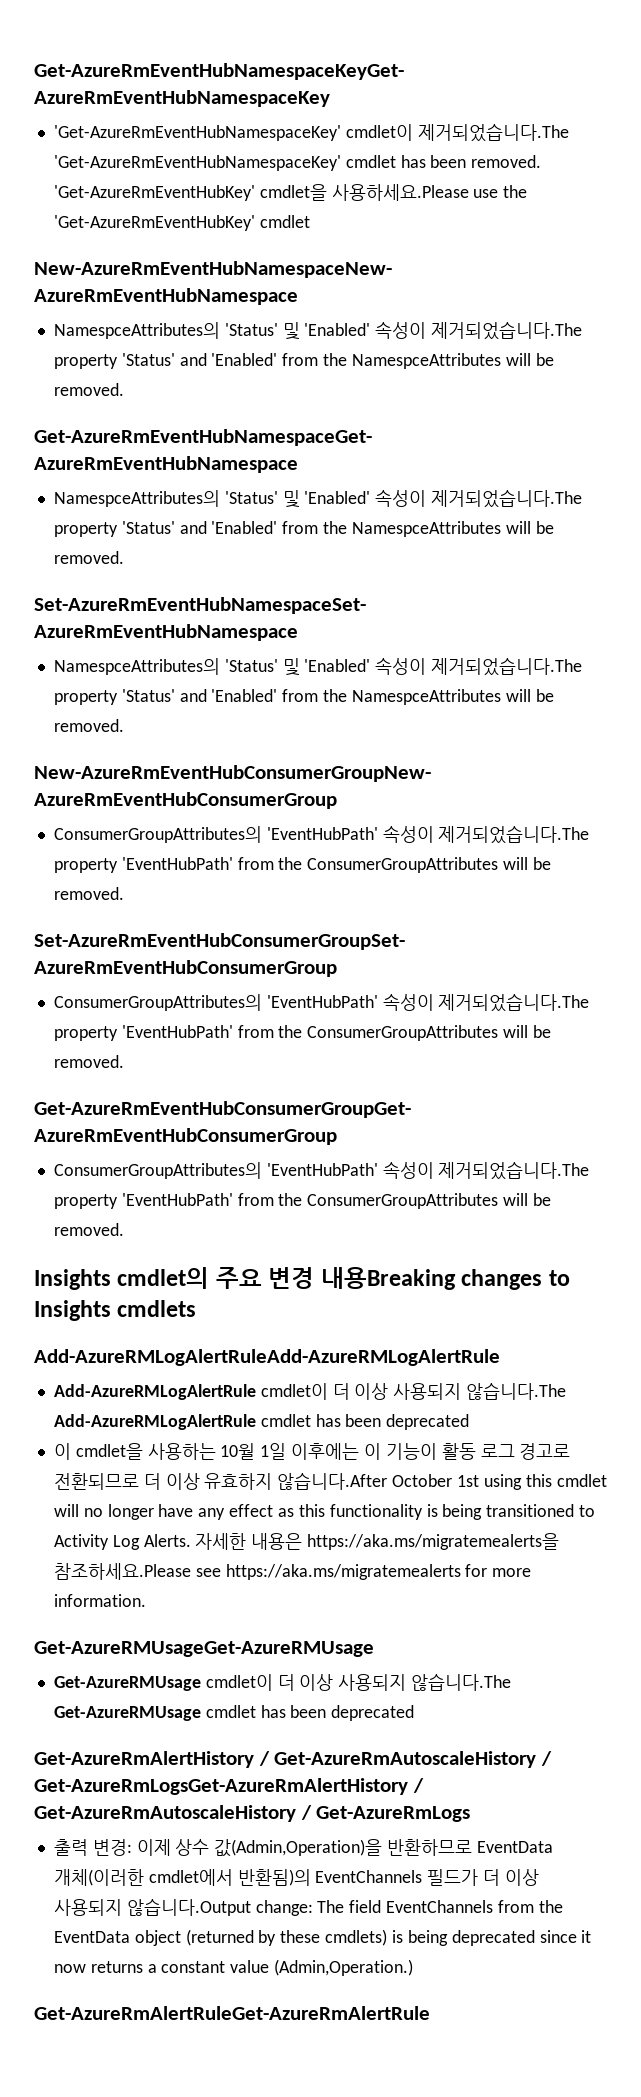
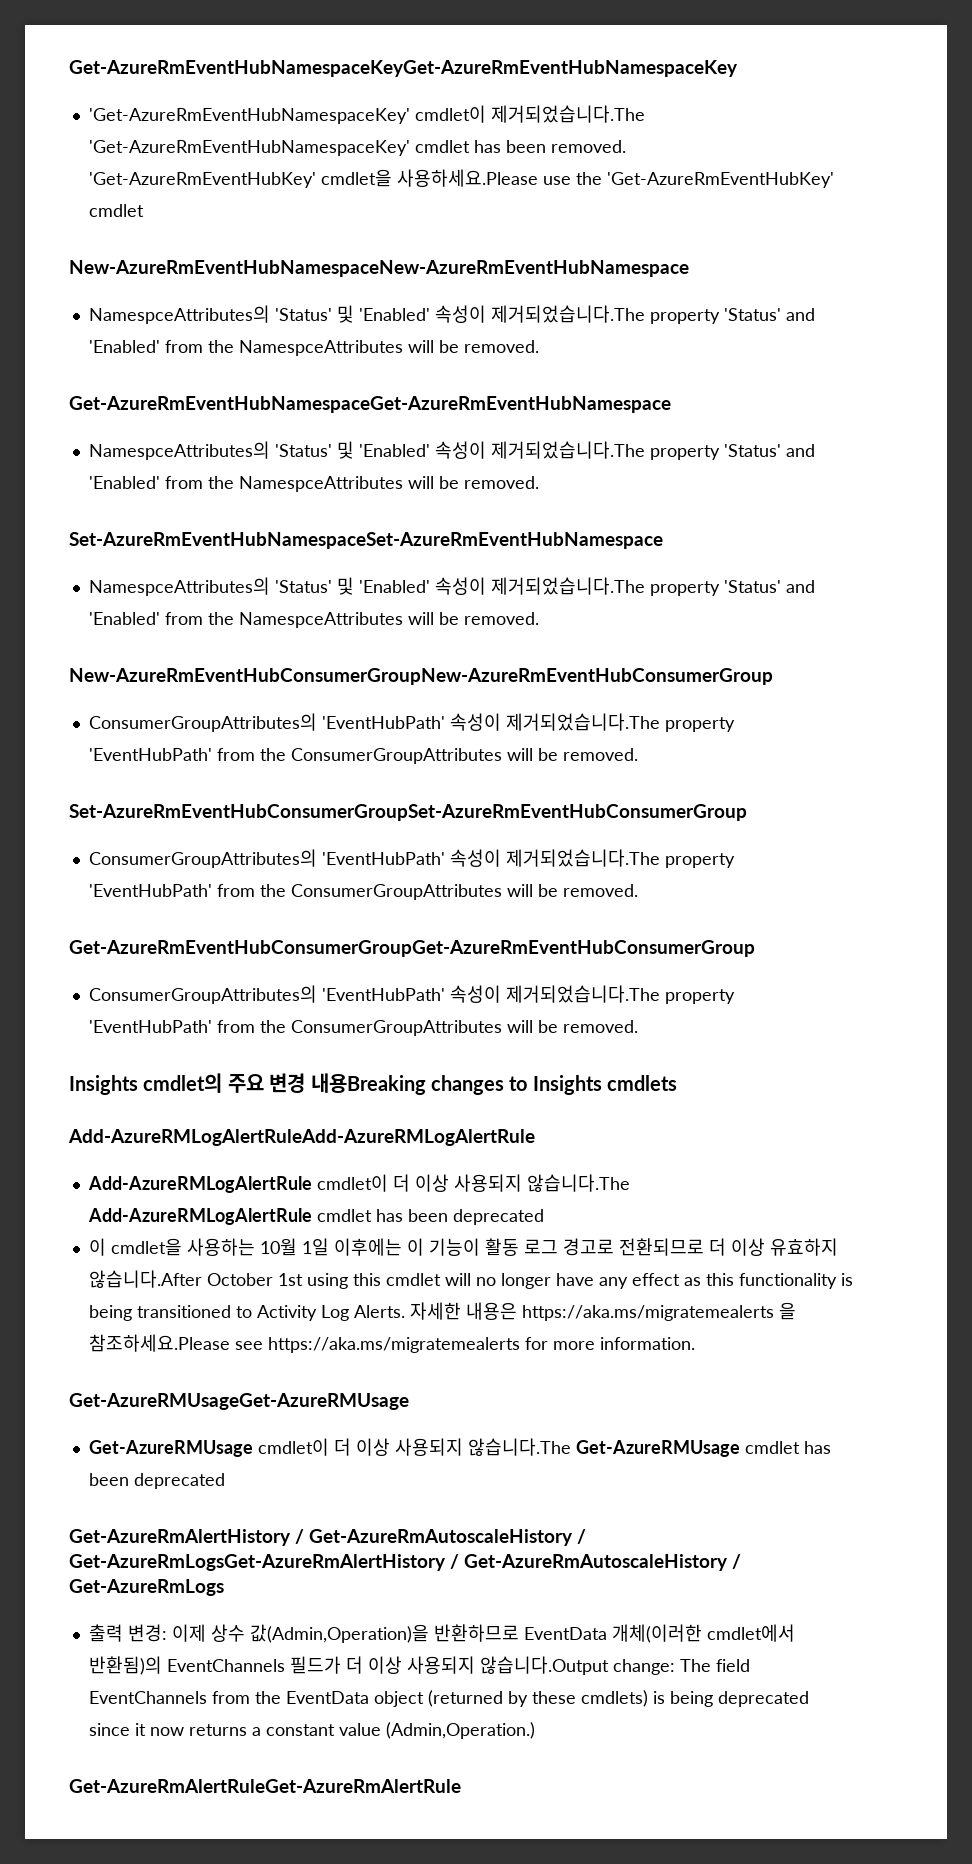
- 자세한 내용은 https://aka.ms/migratemealerts을 참조하세요.Please see https://aka.ms/migratemealerts for more information.
+ 자세한 내용은 https://aka.ms/migratemealerts 을 참조하세요.Please see https://aka.ms/migratemealerts for more information.

